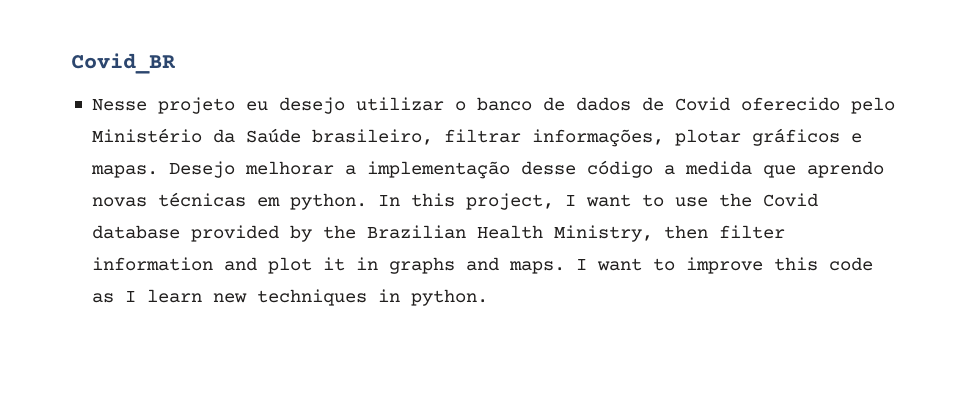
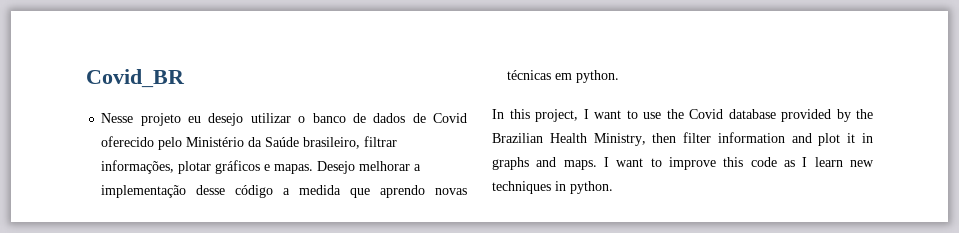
- Desejo melhorar a implementação desse código a medida que aprendo novas técnicas em python. In this project, I want to use the Covid database provided by the Brazilian Health Ministry, then filter information and plot it in graphs and maps.
+ Desejo melhorar a implementação desse código a medida que aprendo novas técnicas em python.
+ In this project, I want to use the Covid database provided by the Brazilian Health Ministry, then filter information and plot it in graphs and maps.

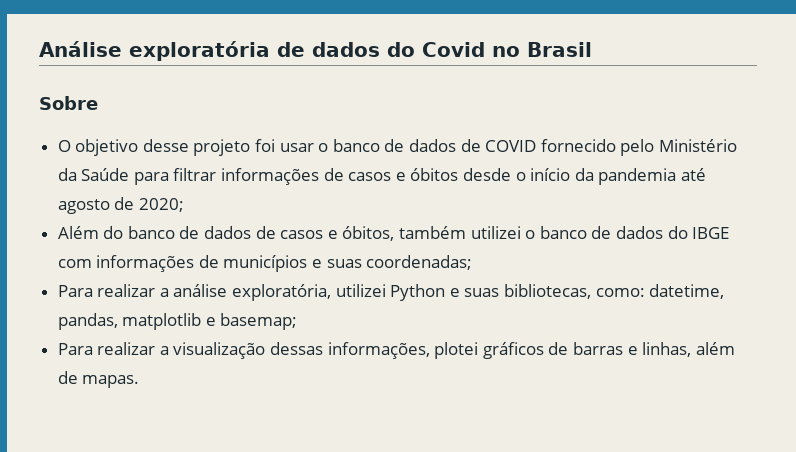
- Covid_BR
- Nesse projeto eu desejo utilizar o banco de dados de Covid oferecido pelo Ministério da Saúde brasileiro, filtrar informações, plotar gráficos e mapas. Desejo melhorar a implementação desse código a medida que aprendo novas técnicas em python.
- In this project, I want to use the Covid database provided by the Brazilian Health Ministry, then filter information and plot it in graphs and maps. I want to improve this code as I learn new techniques in python.
+ Análise exploratória de dados do Covid no Brasil
+ Sobre
+ O objetivo desse projeto foi usar o banco de dados de COVID fornecido pelo Ministério da Saúde para filtrar informações de casos e óbitos desde o início da pandemia até agosto de 2020;
+ Além do banco de dados de casos e óbitos, também utilizei o banco de dados do IBGE com informações de municípios e suas coordenadas;
+ Para realizar a análise exploratória, utilizei Python e suas bibliotecas, como: datetime, pandas, matplotlib e basemap;
+ Para realizar a visualização dessas informações, plotei gráficos de barras e linhas, além de mapas.

